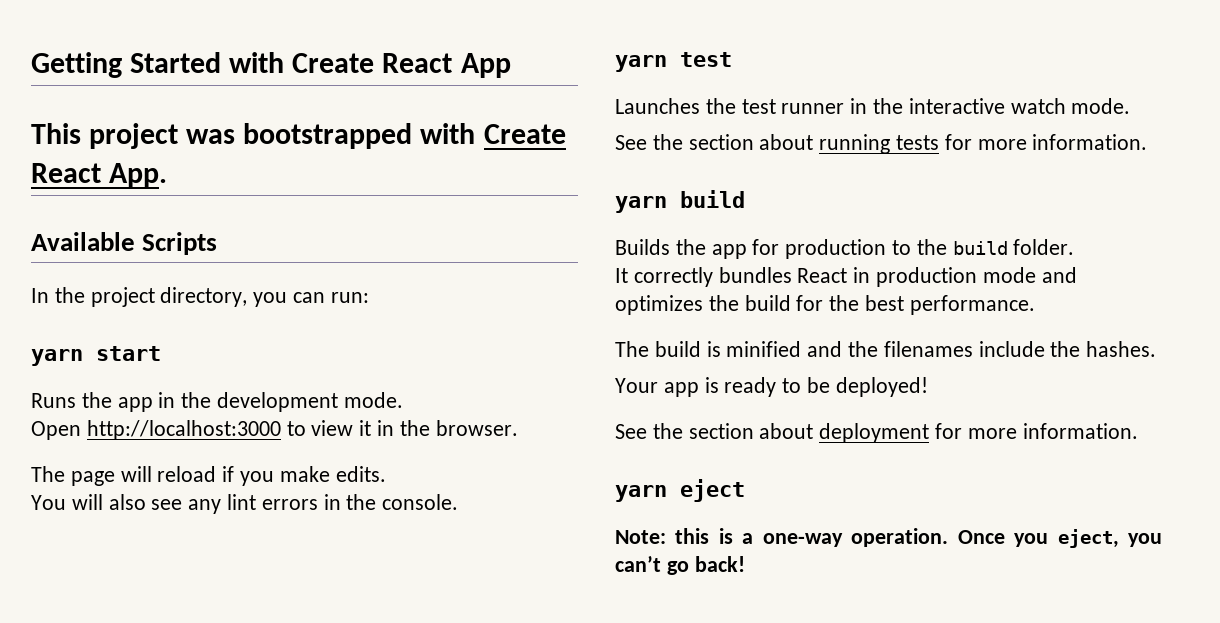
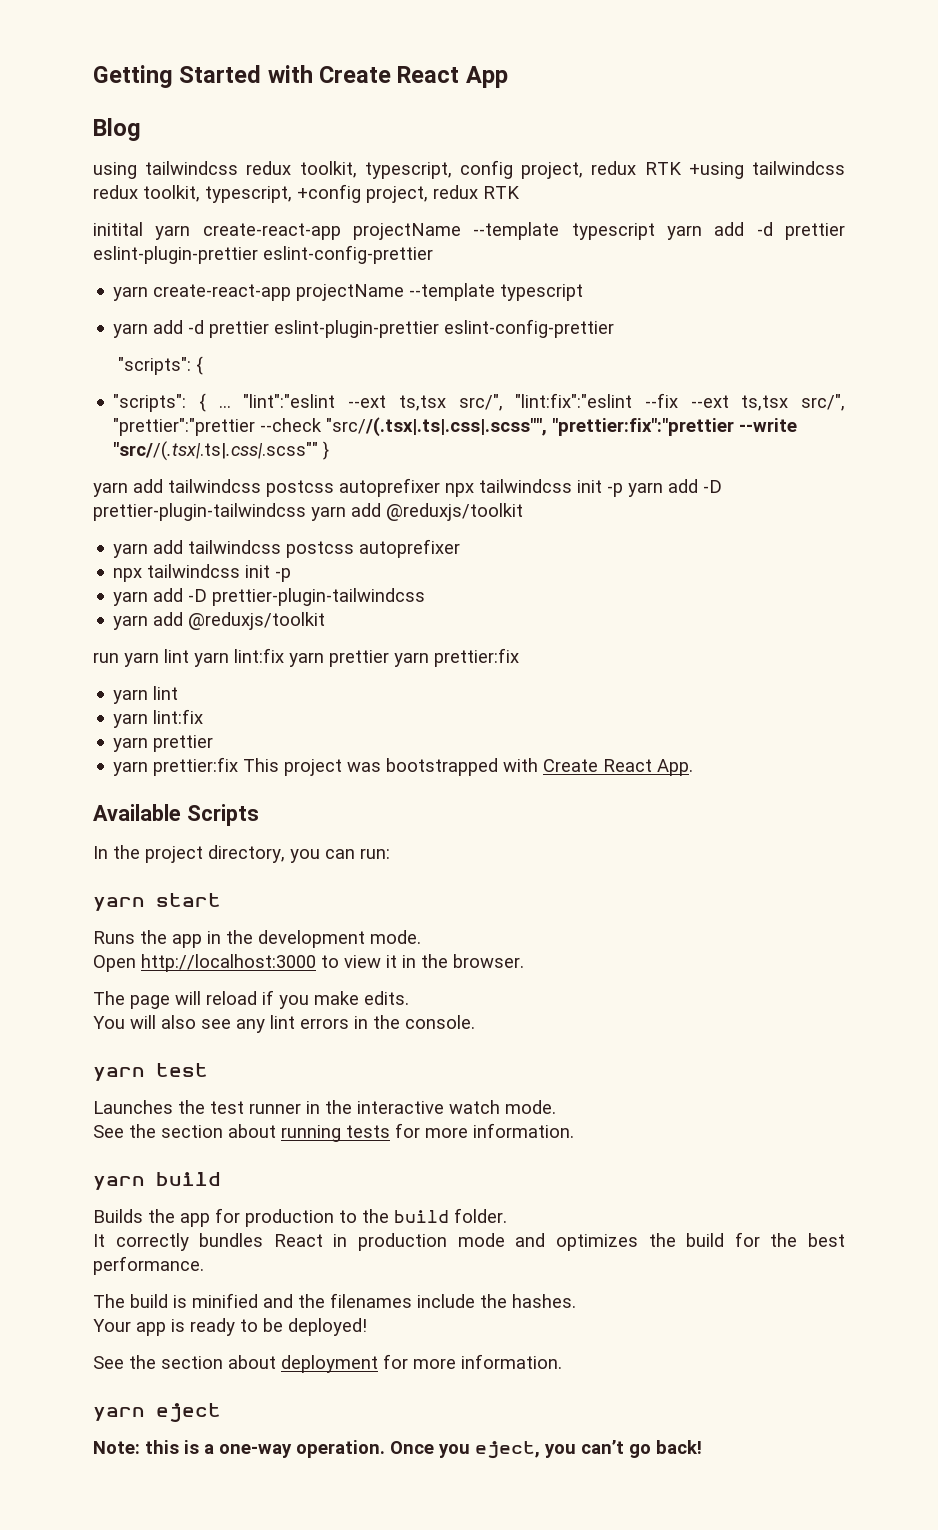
- This project was bootstrapped with Create React App.
+ Blog
+ using tailwindcss redux toolkit, typescript, config project, redux RTK +using tailwindcss redux toolkit, typescript, +config project, redux RTK
+ initital yarn create-react-app projectName --template typescript yarn add -d prettier eslint-plugin-prettier eslint-config-prettier
+ yarn create-react-app projectName --template typescript
+ yarn add -d prettier eslint-plugin-prettier eslint-config-prettier
+ "scripts": {
+ "scripts": { ... "lint":"eslint --ext ts,tsx src/", "lint:fix":"eslint --fix --ext ts,tsx src/", "prettier":"prettier --check "src//(.tsx|.ts|.css|.scss"", "prettier:fix":"prettier --write "src//(.tsx|.ts|.css|.scss"" }
+ yarn add tailwindcss postcss autoprefixer npx tailwindcss init -p yarn add -D prettier-plugin-tailwindcss yarn add @reduxjs/toolkit
+ yarn add tailwindcss postcss autoprefixer
+ npx tailwindcss init -p
+ yarn add -D prettier-plugin-tailwindcss
+ yarn add @reduxjs/toolkit
+ run yarn lint yarn lint:fix yarn prettier yarn prettier:fix
+ yarn lint
+ yarn lint:fix
+ yarn prettier
+ yarn prettier:fix This project was bootstrapped with Create React App.

